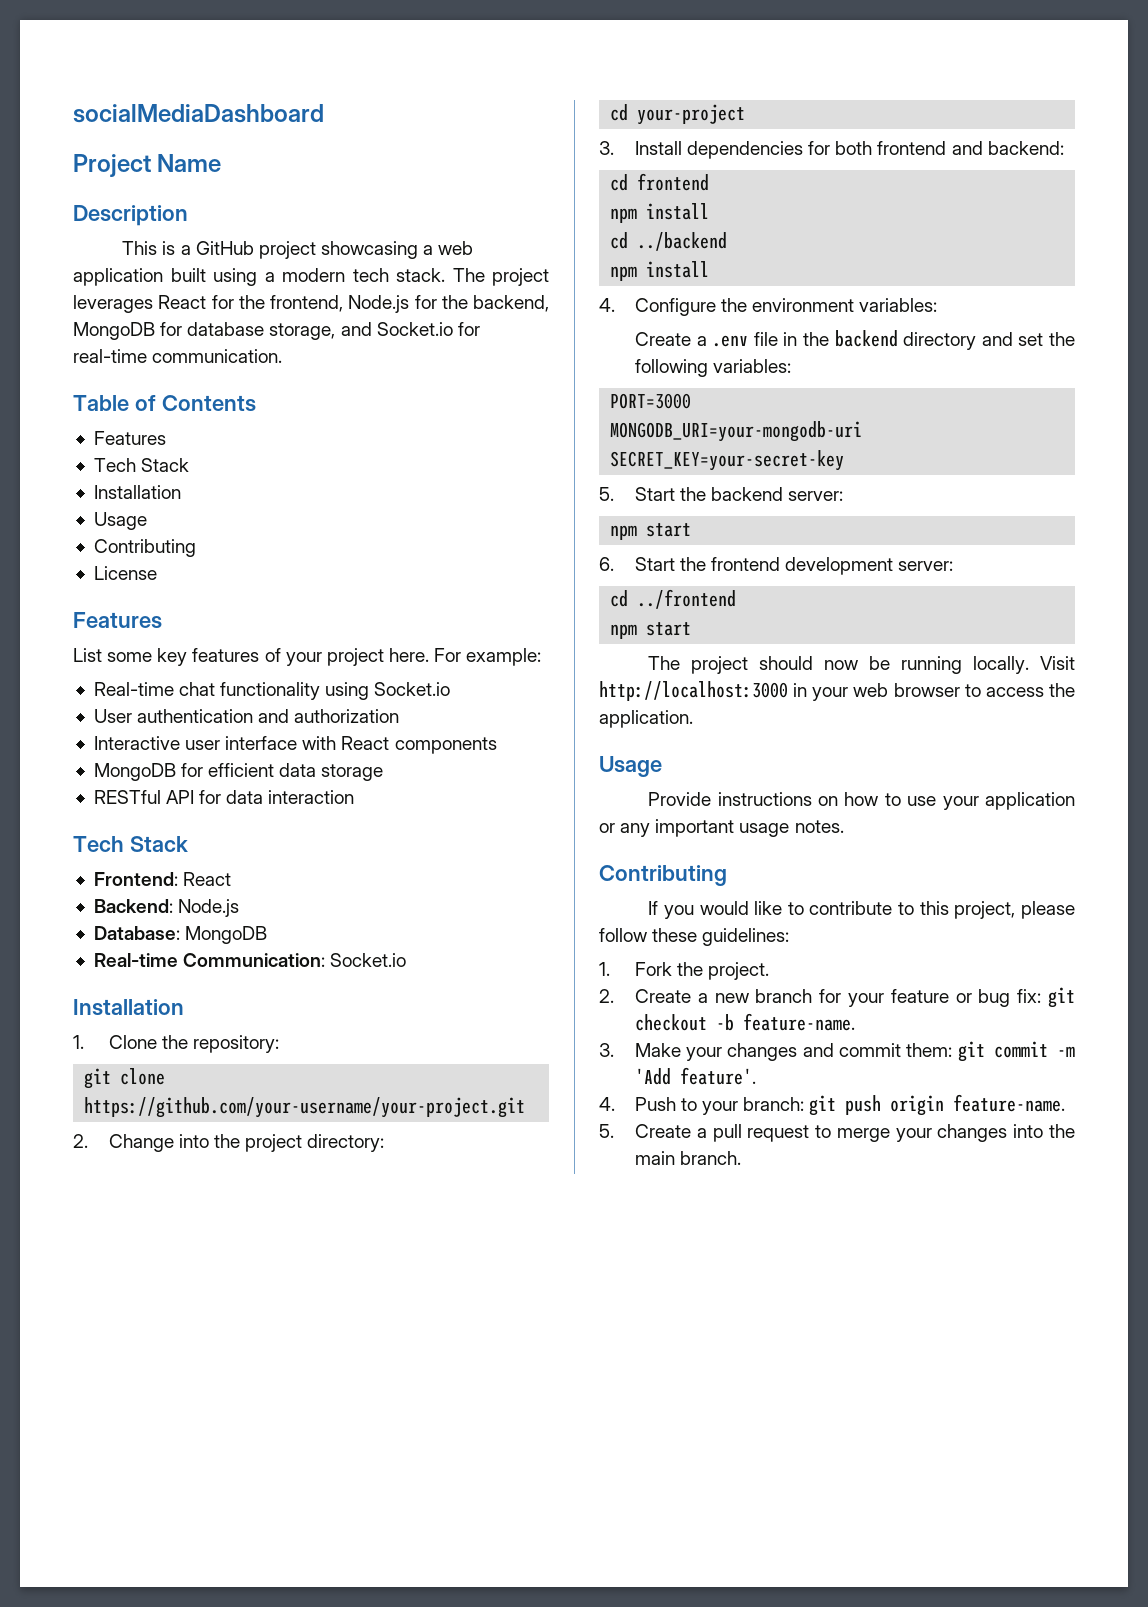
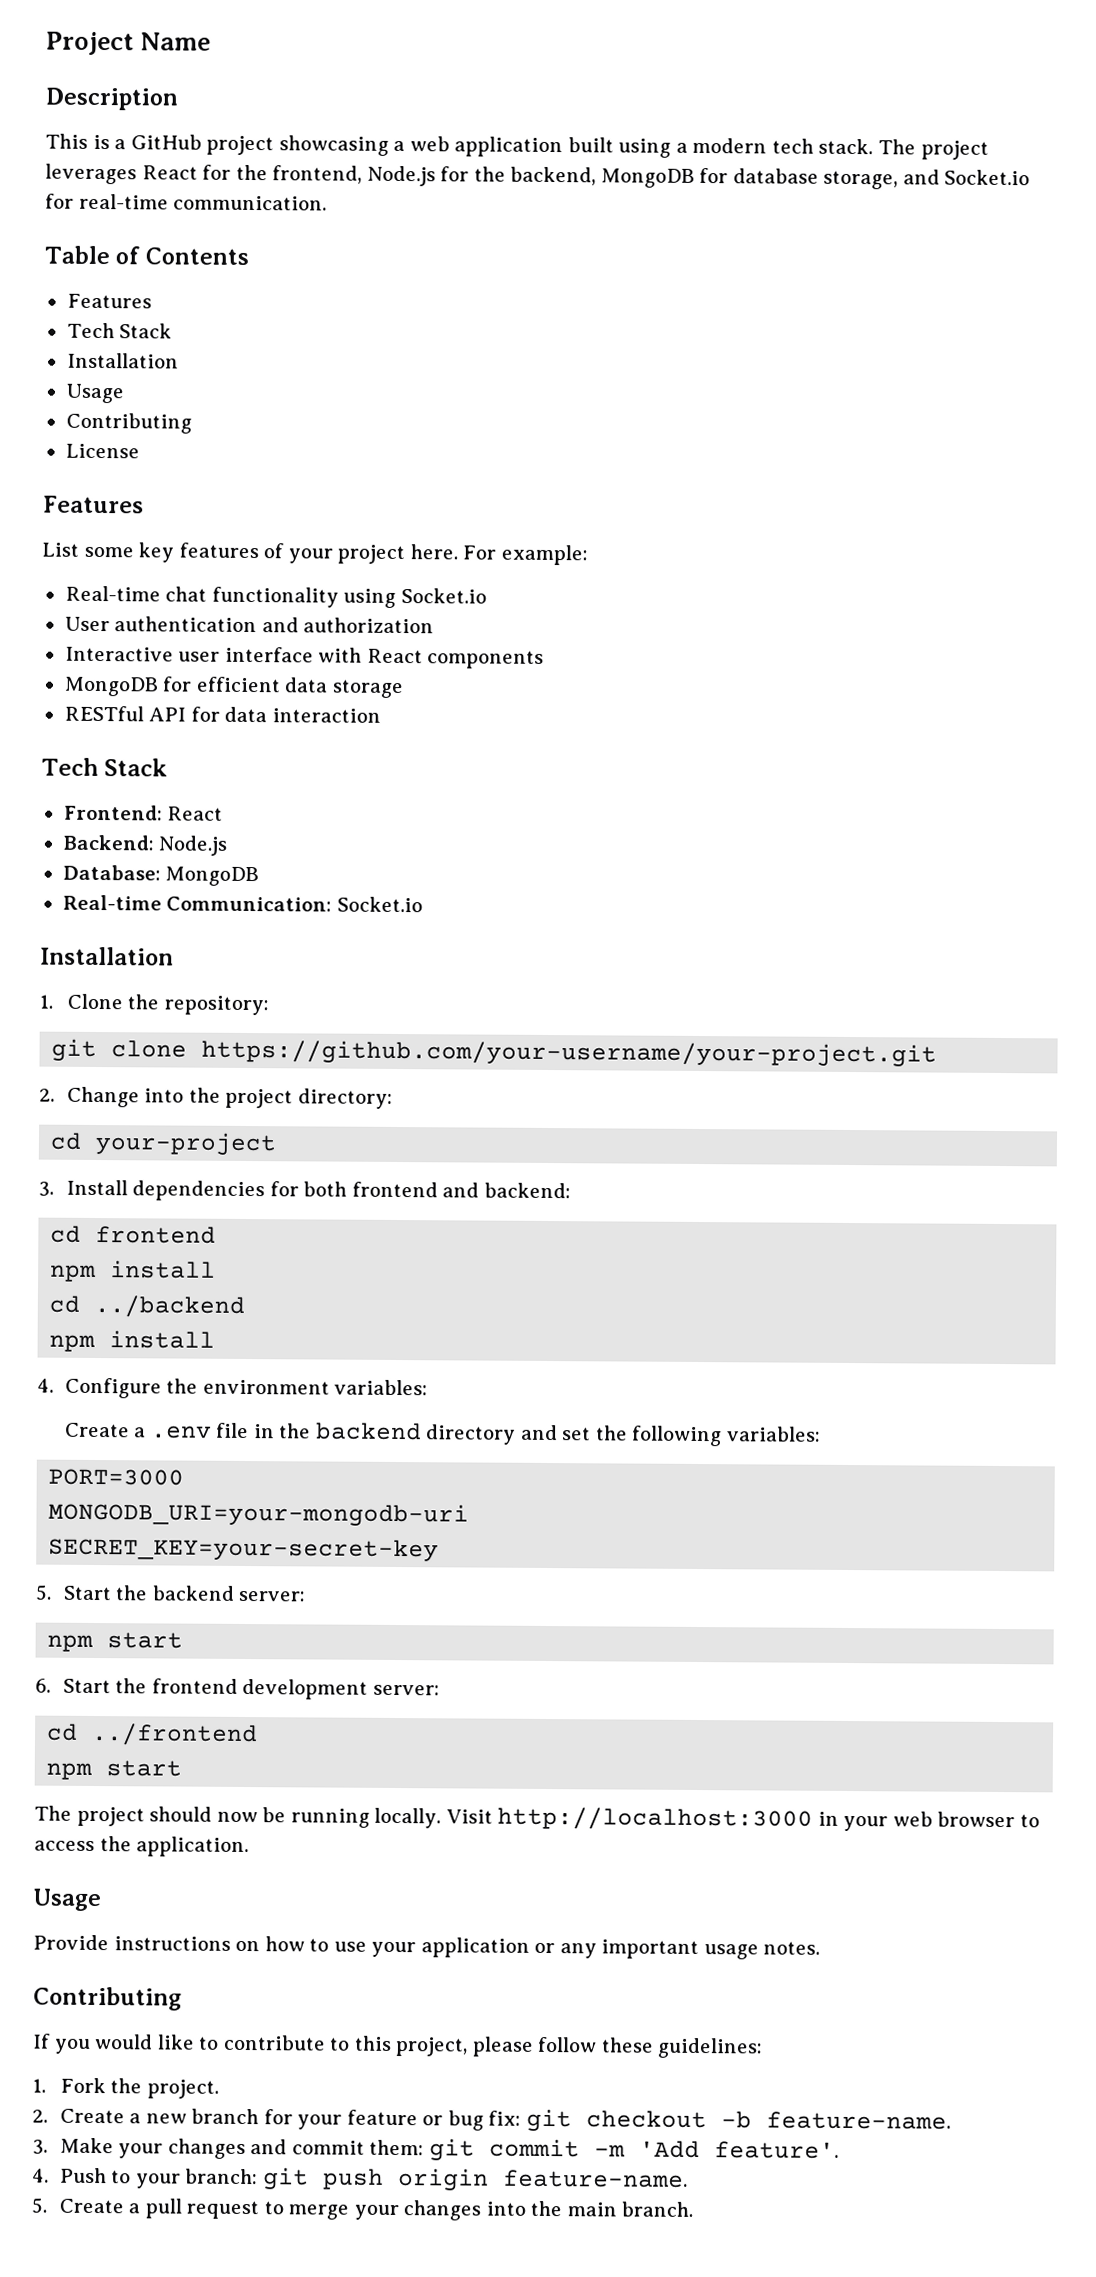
- socialMediaDashboard

